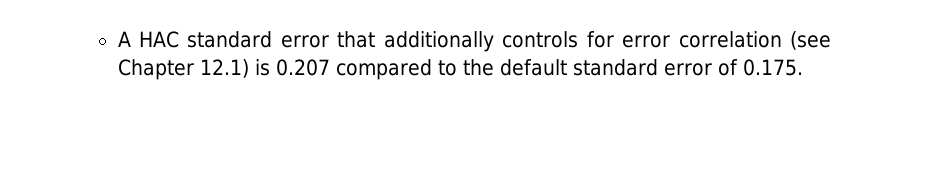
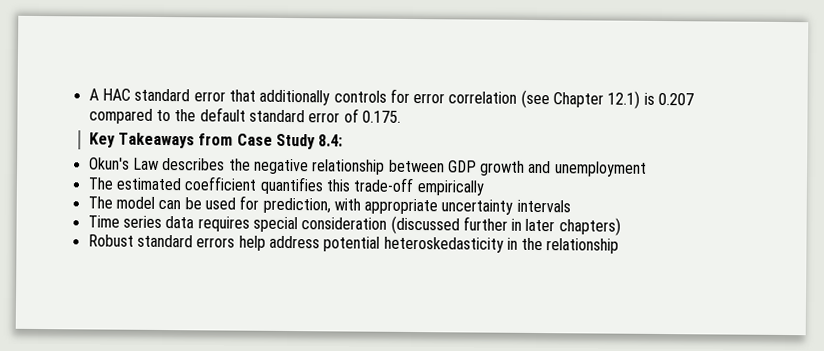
+ Key Takeaways from Case Study 8.4:
+ Okun's Law describes the negative relationship between GDP growth and unemployment
+ The estimated coefficient quantifies this trade-off empirically
+ The model can be used for prediction, with appropriate uncertainty intervals
+ Time series data requires special consideration (discussed further in later chapters)
+ Robust standard errors help address potential heteroskedasticity in the relationship

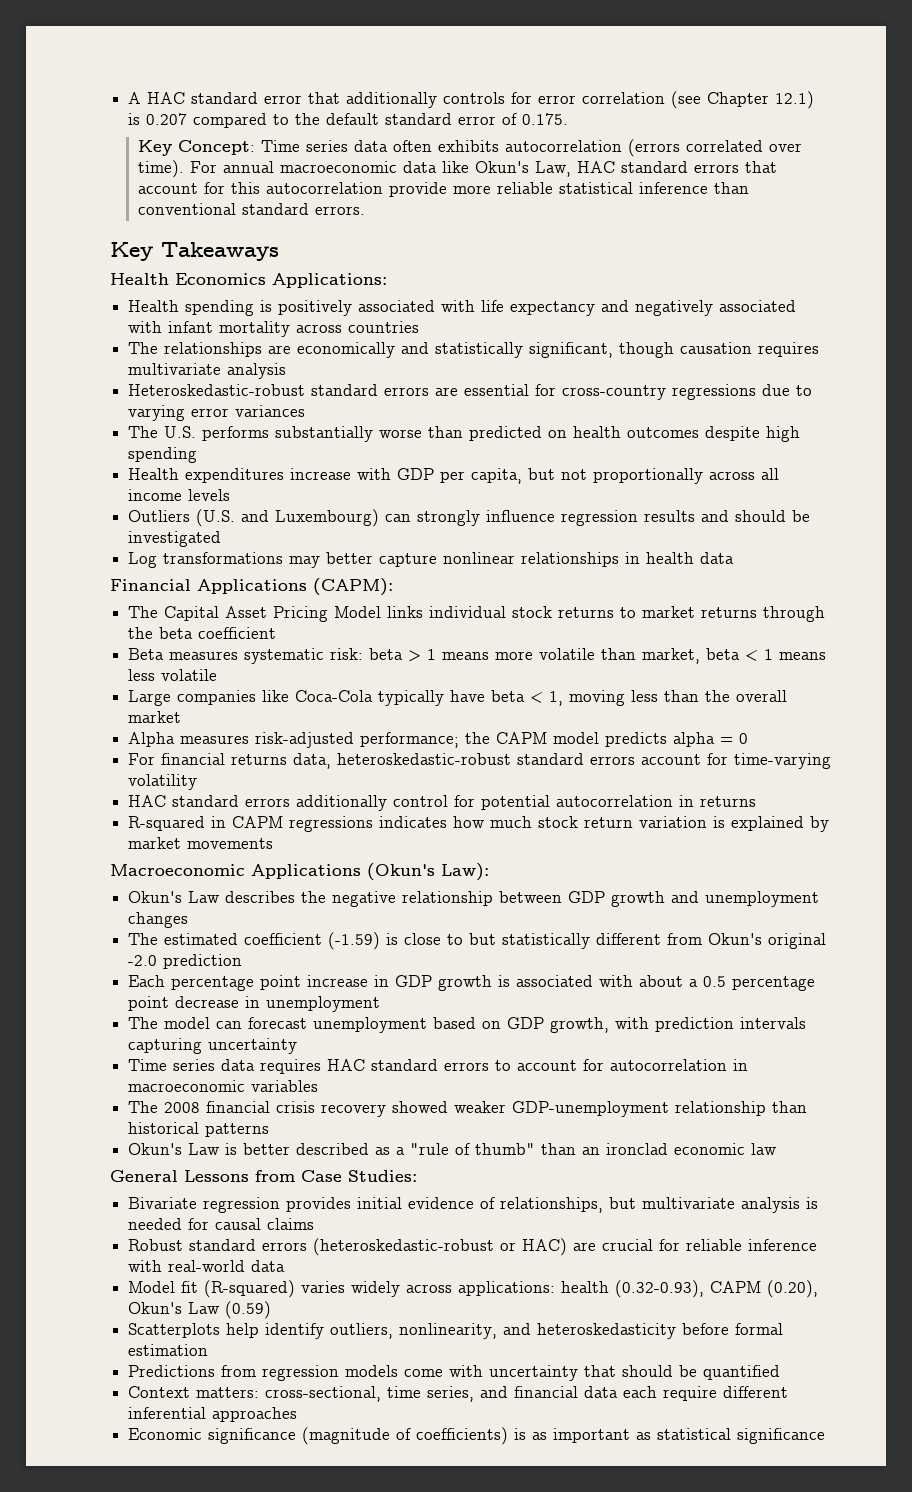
- Key Takeaways from Case Study 8.4:
+ Key Concept: Time series data often exhibits autocorrelation (errors correlated over time). For annual macroeconomic data like Okun's Law, HAC standard errors that account for this autocorrelation provide more reliable statistical inference than conventional standard errors.
+ Key Takeaways
+ Health Economics Applications:
+ Health spending is positively associated with life expectancy and negatively associated with infant mortality across countries
+ The relationships are economically and statistically significant, though causation requires multivariate analysis
+ Heteroskedastic-robust standard errors are essential for cross-country regressions due to varying error variances
+ The U.S. performs substantially worse than predicted on health outcomes despite high spending
+ Health expenditures increase with GDP per capita, but not proportionally across all income levels
+ Outliers (U.S. and Luxembourg) can strongly influence regression results and should be investigated
+ Log transformations may better capture nonlinear relationships in health data
+ Financial Applications (CAPM):
+ The Capital Asset Pricing Model links individual stock returns to market returns through the beta coefficient
+ Beta measures systematic risk: beta > 1 means more volatile than market, beta < 1 means less volatile
+ Large companies like Coca-Cola typically have beta < 1, moving less than the overall market
+ Alpha measures risk-adjusted performance; the CAPM model predicts alpha = 0
+ For financial returns data, heteroskedastic-robust standard errors account for time-varying volatility
+ HAC standard errors additionally control for potential autocorrelation in returns
+ R-squared in CAPM regressions indicates how much stock return variation is explained by market movements
+ Macroeconomic Applications (Okun's Law):
- Okun's Law describes the negative relationship between GDP growth and unemployment
+ Okun's Law describes the negative relationship between GDP growth and unemployment changes
- The estimated coefficient quantifies this trade-off empirically
- The model can be used for prediction, with appropriate uncertainty intervals
+ The estimated coefficient (-1.59) is close to but statistically different from Okun's original -2.0 prediction
+ Each percentage point increase in GDP growth is associated with about a 0.5 percentage point decrease in unemployment
+ The model can forecast unemployment based on GDP growth, with prediction intervals capturing uncertainty
- Time series data requires special consideration (discussed further in later chapters)
- Robust standard errors help address potential heteroskedasticity in the relationship
+ Time series data requires HAC standard errors to account for autocorrelation in macroeconomic variables
+ The 2008 financial crisis recovery showed weaker GDP-unemployment relationship than historical patterns
+ Okun's Law is better described as a "rule of thumb" than an ironclad economic law
+ General Lessons from Case Studies:
+ Bivariate regression provides initial evidence of relationships, but multivariate analysis is needed for causal claims
+ Robust standard errors (heteroskedastic-robust or HAC) are crucial for reliable inference with real-world data
+ Model fit (R-squared) varies widely across applications: health (0.32-0.93), CAPM (0.20), Okun's Law (0.59)
+ Scatterplots help identify outliers, nonlinearity, and heteroskedasticity before formal estimation
+ Predictions from regression models come with uncertainty that should be quantified
+ Context matters: cross-sectional, time series, and financial data each require different inferential approaches
+ Economic significance (magnitude of coefficients) is as important as statistical significance

